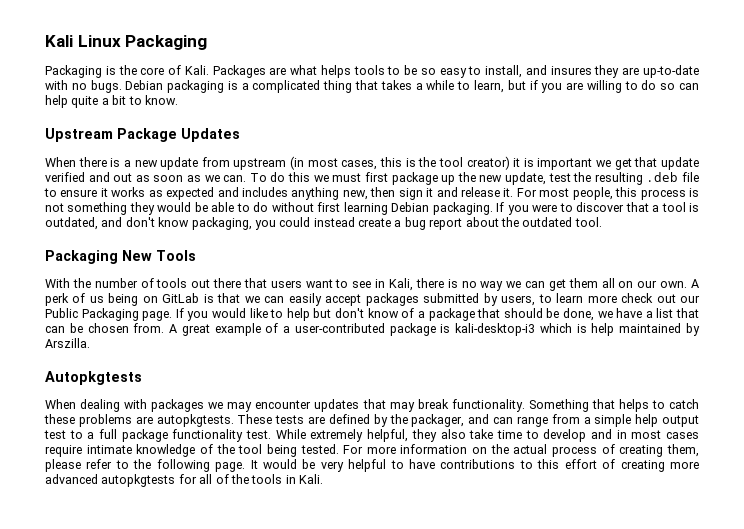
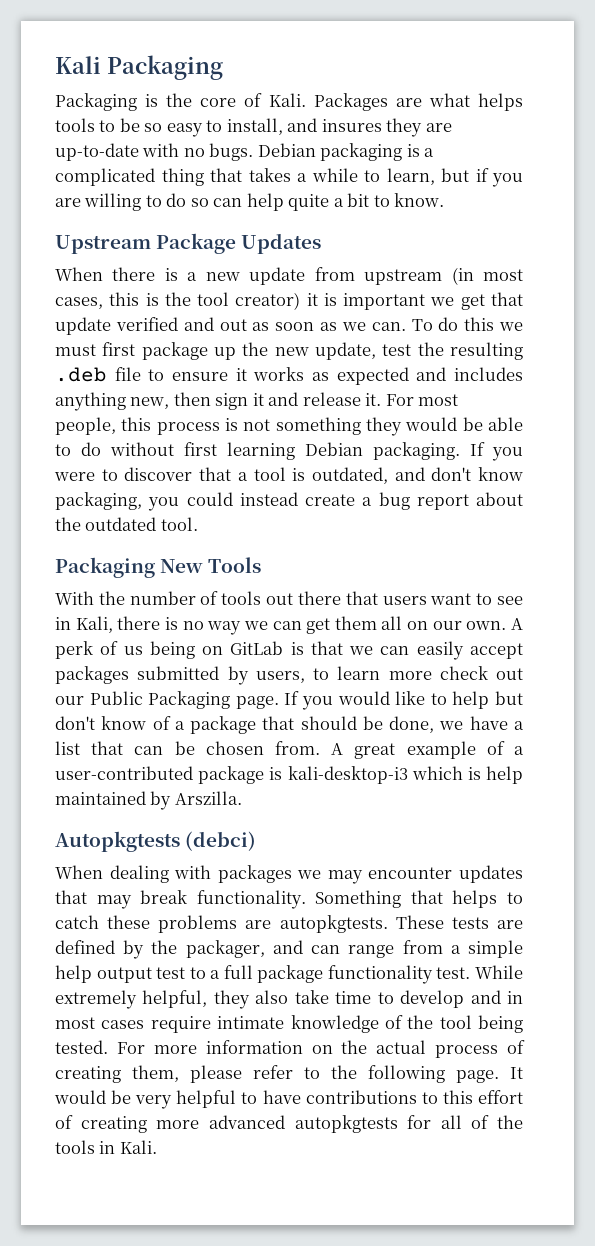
- Kali Linux Packaging
+ Kali Packaging
- Autopkgtests
+ Autopkgtests (debci)

